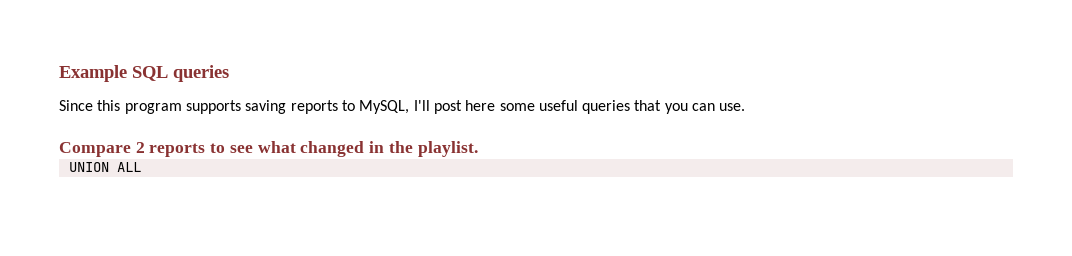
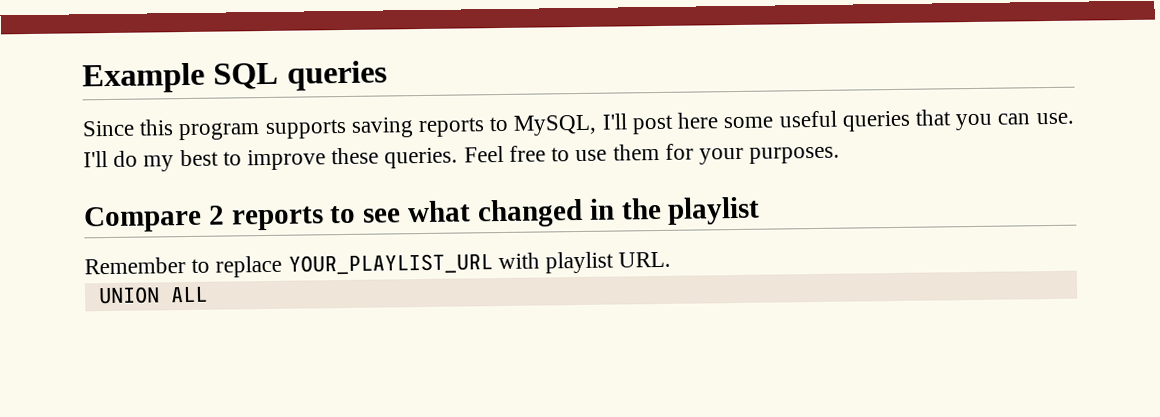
+ I'll do my best to improve these queries. Feel free to use them for your purposes.
- Compare 2 reports to see what changed in the playlist.
+ Compare 2 reports to see what changed in the playlist
+ Remember to replace YOUR_PLAYLIST_URL with playlist URL.

